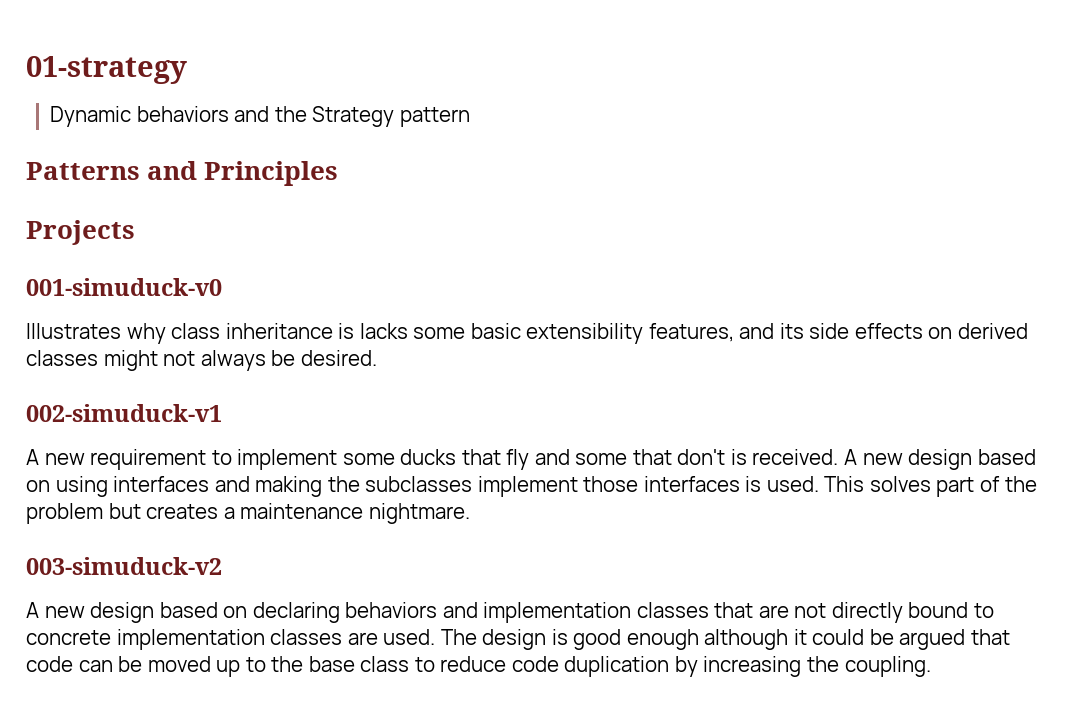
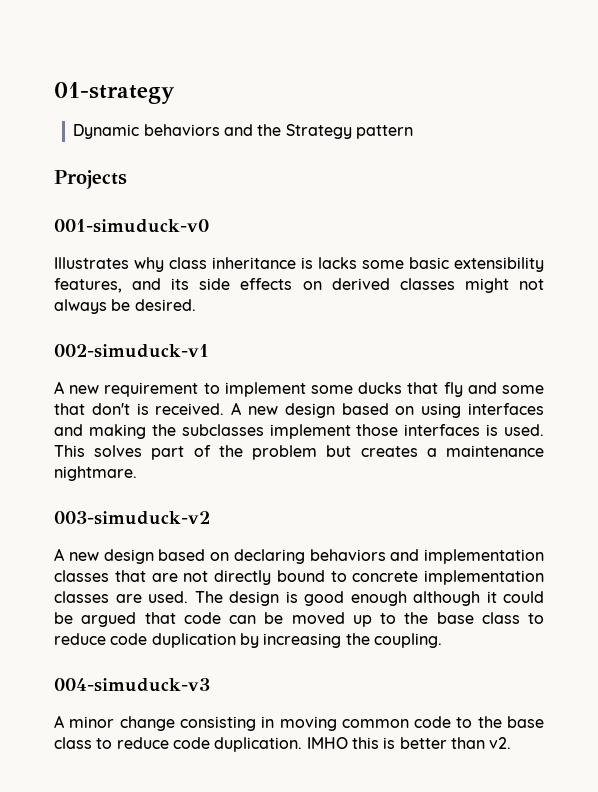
- Patterns and Principles
+ 004-simuduck-v3
+ A minor change consisting in moving common code to the base class to reduce code duplication. IMHO this is better than v2.

